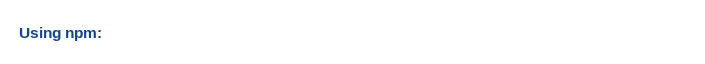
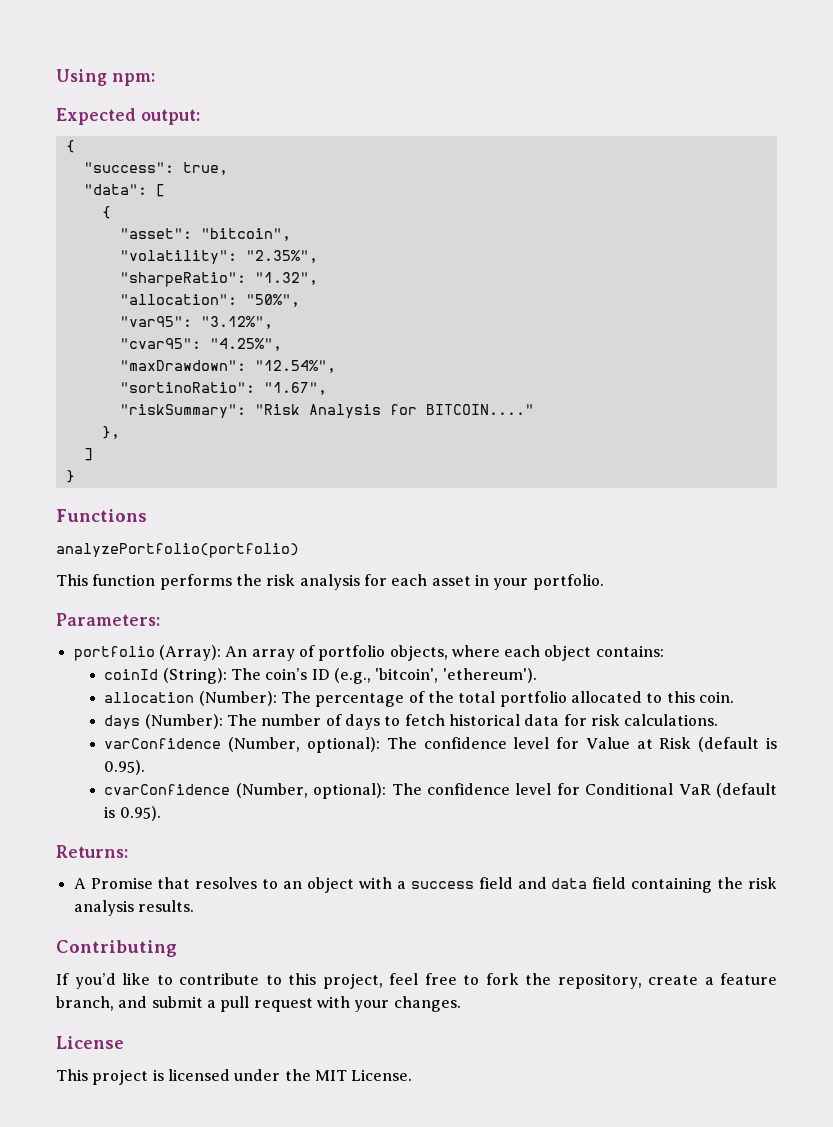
+ Expected output:
+ {
+ "success": true,
+ "data": [
+ {
+ "asset": "bitcoin",
+ "volatility": "2.35%",
+ "sharpeRatio": "1.32",
+ "allocation": "50%",
+ "var95": "3.12%",
+ "cvar95": "4.25%",
+ "maxDrawdown": "12.54%",
+ "sortinoRatio": "1.67",
+ "riskSummary": "Risk Analysis for BITCOIN...."
+ },
+ ]
+ }
+ Functions
+ analyzePortfolio(portfolio)
+ This function performs the risk analysis for each asset in your portfolio.
+ Parameters:
+ portfolio (Array): An array of portfolio objects, where each object contains:
+ coinId (String): The coin’s ID (e.g., 'bitcoin', 'ethereum').
+ allocation (Number): The percentage of the total portfolio allocated to this coin.
+ days (Number): The number of days to fetch historical data for risk calculations.
+ varConfidence (Number, optional): The confidence level for Value at Risk (default is 0.95).
+ cvarConfidence (Number, optional): The confidence level for Conditional VaR (default is 0.95).
+ Returns:
+ A Promise that resolves to an object with a success field and data field containing the risk analysis results.
+ Contributing
+ If you’d like to contribute to this project, feel free to fork the repository, create a feature branch, and submit a pull request with your changes.
+ License
+ This project is licensed under the MIT License.

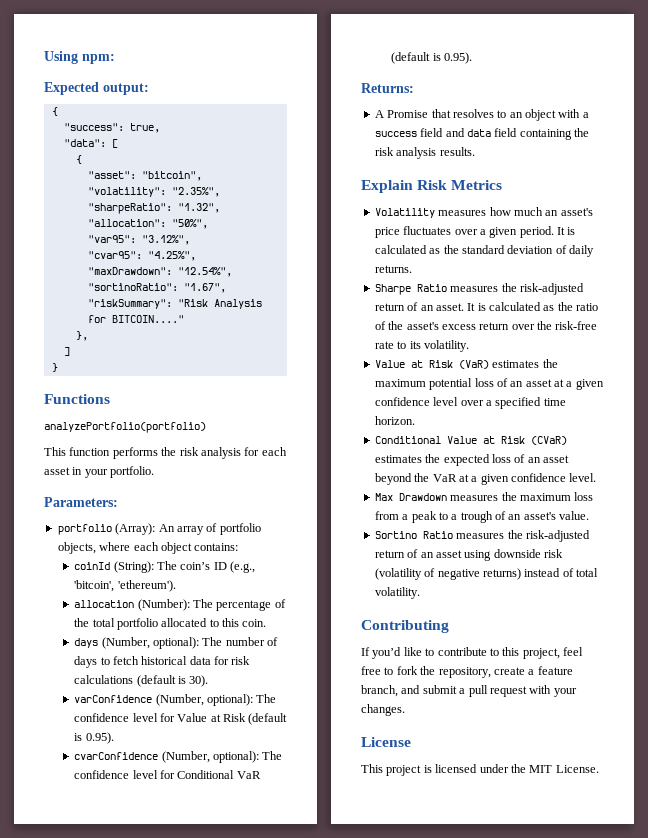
- days (Number): The number of days to fetch historical data for risk calculations.
+ days (Number, optional): The number of days to fetch historical data for risk calculations (default is 30).
+ Explain Risk Metrics
+ Volatility measures how much an asset's price fluctuates over a given period. It is calculated as the standard deviation of daily returns.
+ Sharpe Ratio measures the risk-adjusted return of an asset. It is calculated as the ratio of the asset's excess return over the risk-free rate to its volatility.
+ Value at Risk (VaR) estimates the maximum potential loss of an asset at a given confidence level over a specified time horizon.
+ Conditional Value at Risk (CVaR) estimates the expected loss of an asset beyond the VaR at a given confidence level.
+ Max Drawdown measures the maximum loss from a peak to a trough of an asset's value.
+ Sortino Ratio measures the risk-adjusted return of an asset using downside risk (volatility of negative returns) instead of total volatility.

